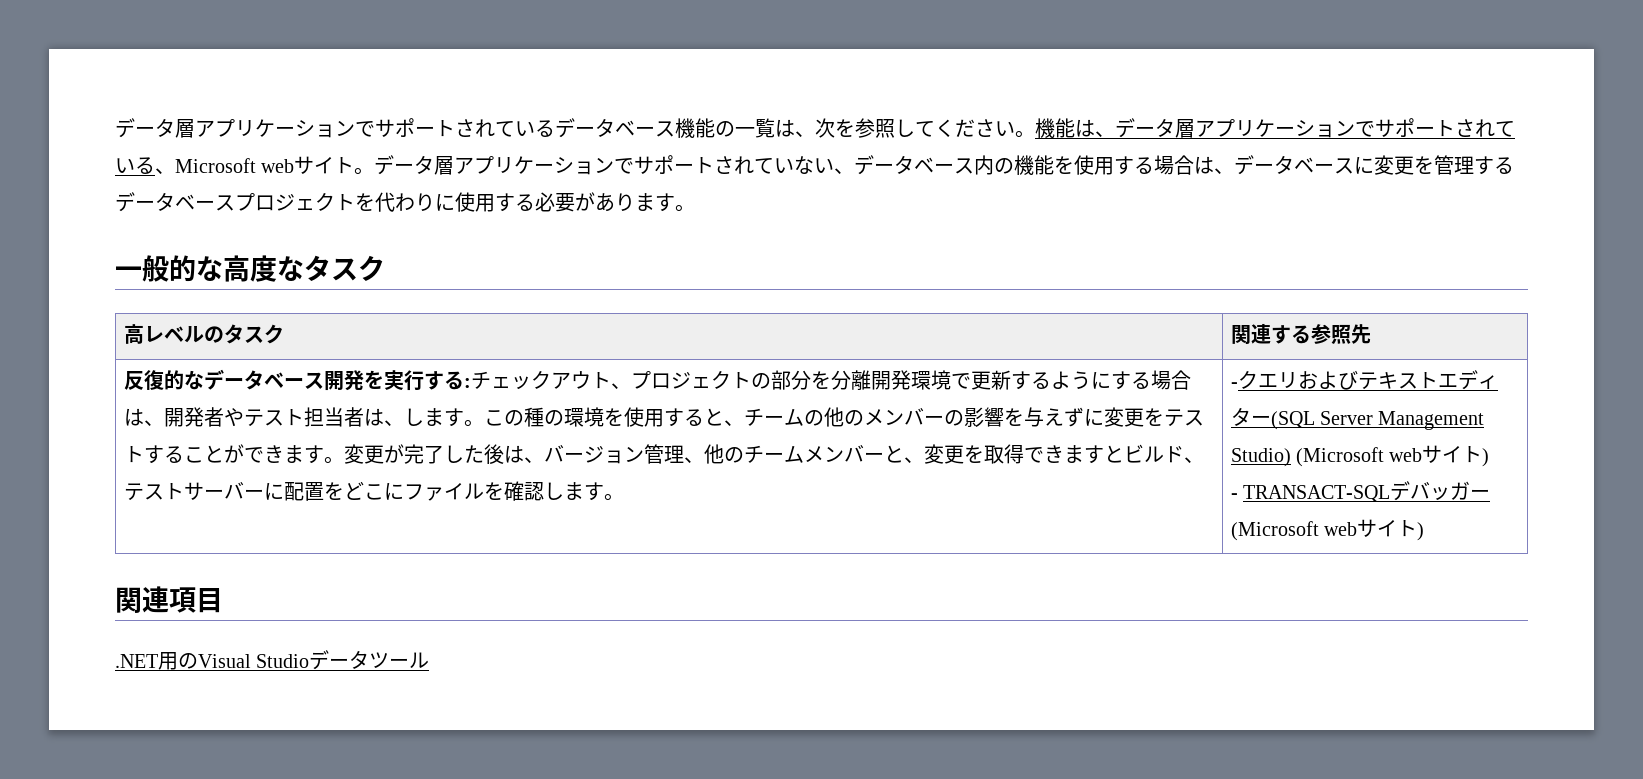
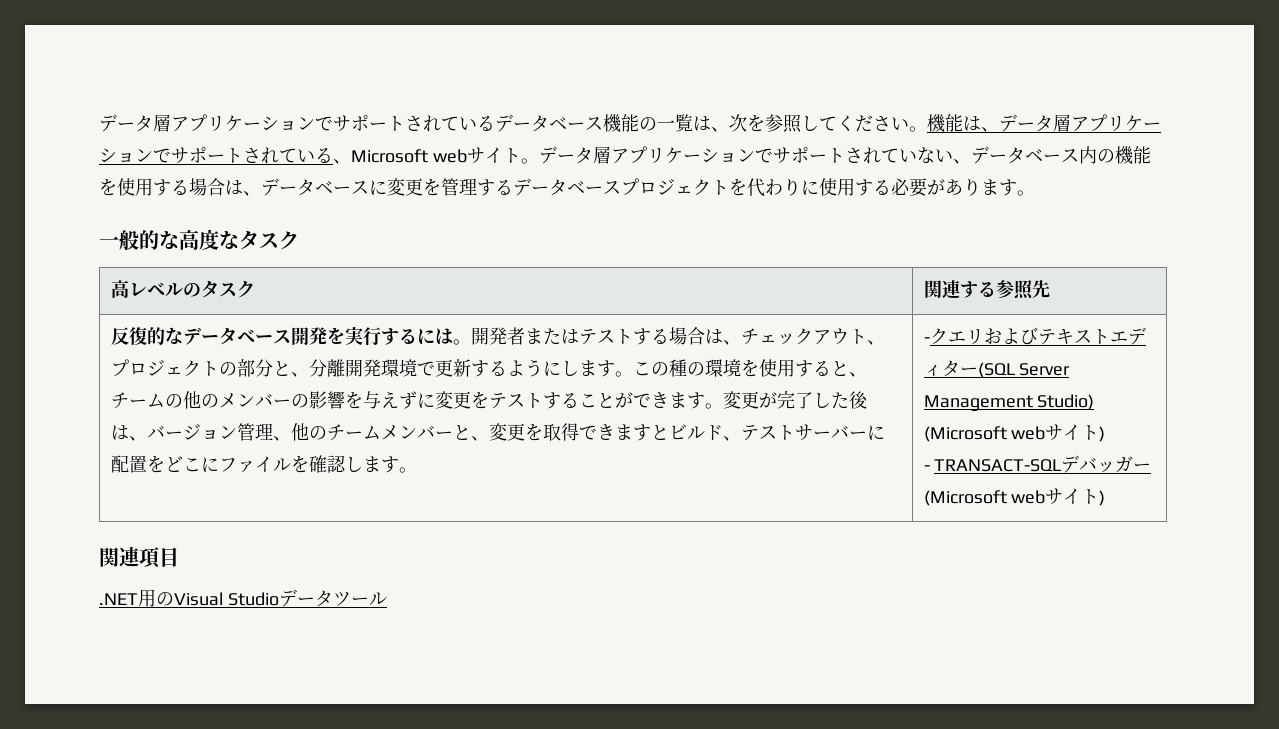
- 反復的なデータベース開発を実行する:チェックアウト、プロジェクトの部分を分離開発環境で更新するようにする場合は、開発者やテスト担当者は、します。
+ 反復的なデータベース開発を実行するには。開発者またはテストする場合は、チェックアウト、プロジェクトの部分と、分離開発環境で更新するようにします。

